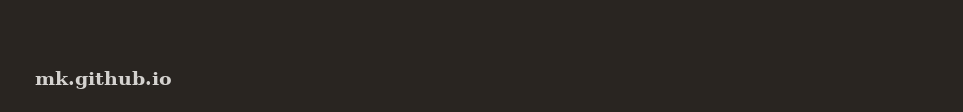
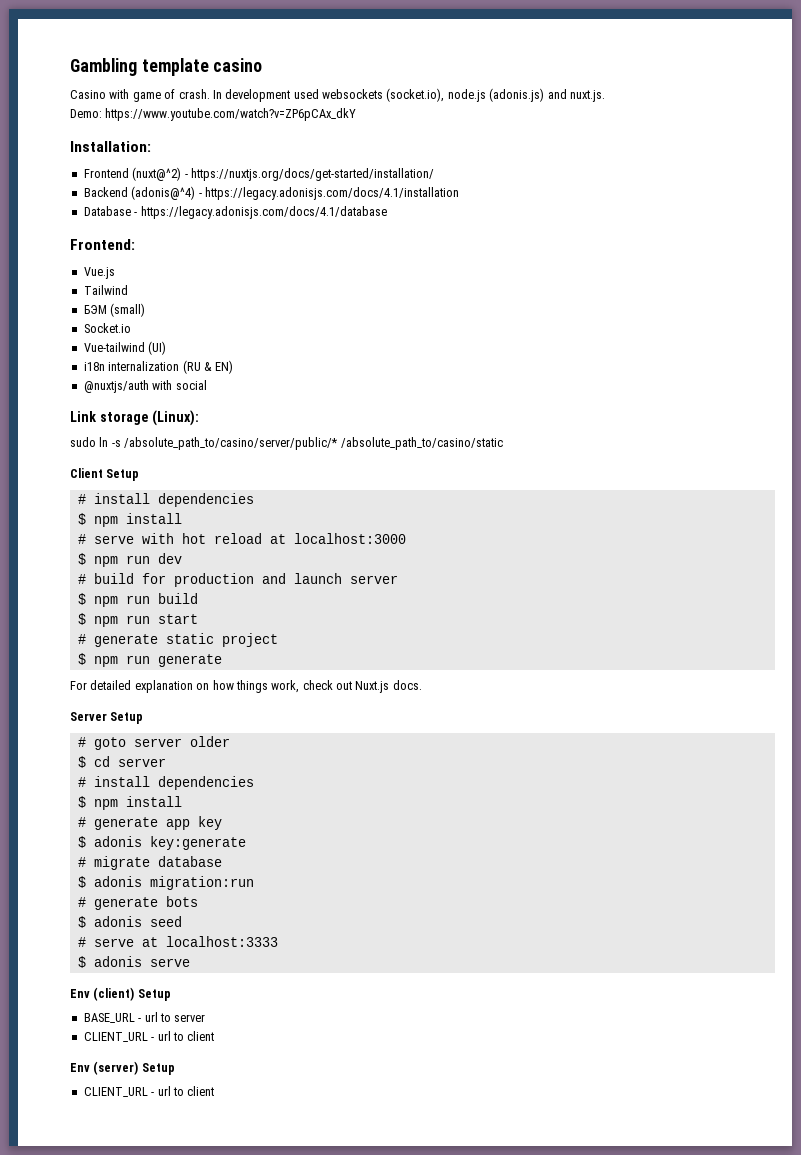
- mk.github.io
+ Gambling template casino
+ Casino with game of crash. In development used websockets (socket.io), node.js (adonis.js) and nuxt.js.
+ Demo: https://www.youtube.com/watch?v=ZP6pCAx_dkY
+ Installation:
+ Frontend (nuxt@^2) - https://nuxtjs.org/docs/get-started/installation/
+ Backend (adonis@^4) - https://legacy.adonisjs.com/docs/4.1/installation
+ Database - https://legacy.adonisjs.com/docs/4.1/database
+ Frontend:
+ Vue.js
+ Tailwind
+ БЭМ (small)
+ Socket.io
+ Vue-tailwind (UI)
+ i18n internalization (RU & EN)
+ @nuxtjs/auth with social
+ Link storage (Linux):
+ sudo ln -s /absolute_path_to/casino/server/public/* /absolute_path_to/casino/static
+ Client Setup
+ # install dependencies
+ $ npm install
+ # serve with hot reload at localhost:3000
+ $ npm run dev
+ # build for production and launch server
+ $ npm run build
+ $ npm run start
+ # generate static project
+ $ npm run generate
+ For detailed explanation on how things work, check out Nuxt.js docs.
+ Server Setup
+ # goto server older
+ $ cd server
+ # install dependencies
+ $ npm install
+ # generate app key
+ $ adonis key:generate
+ # migrate database
+ $ adonis migration:run
+ # generate bots
+ $ adonis seed
+ # serve at localhost:3333
+ $ adonis serve
+ Env (client) Setup
+ BASE_URL - url to server
+ CLIENT_URL - url to client
+ Env (server) Setup
+ CLIENT_URL - url to client

